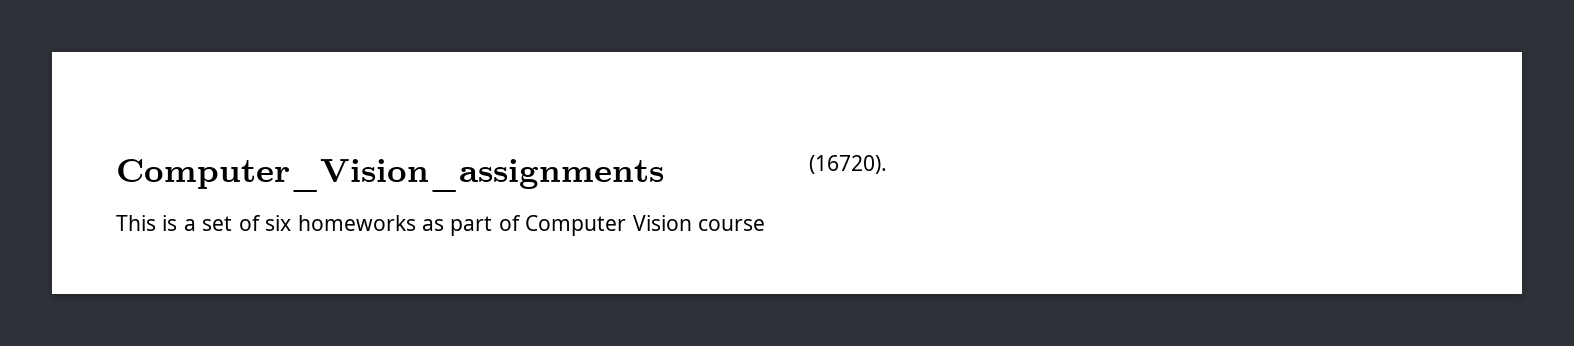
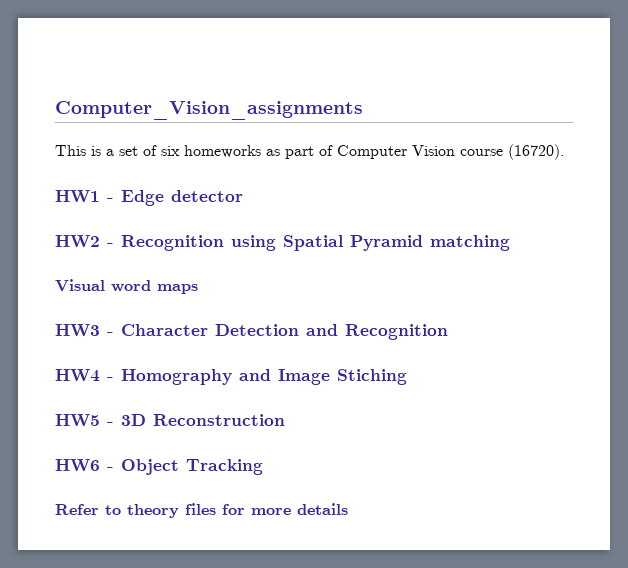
+ HW1 - Edge detector
+ HW2 - Recognition using Spatial Pyramid matching
+ Visual word maps
+ HW3 - Character Detection and Recognition
+ HW4 - Homography and Image Stiching
+ HW5 - 3D Reconstruction
+ HW6 - Object Tracking
+ Refer to theory files for more details

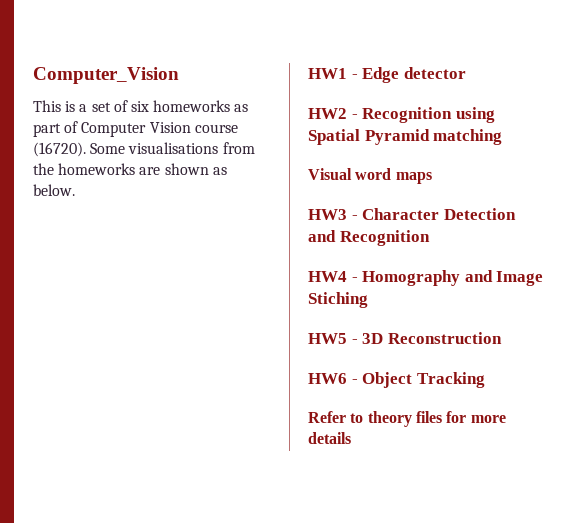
- Computer_Vision_assignments
+ Computer_Vision
+ Some visualisations from the homeworks are shown as below.

